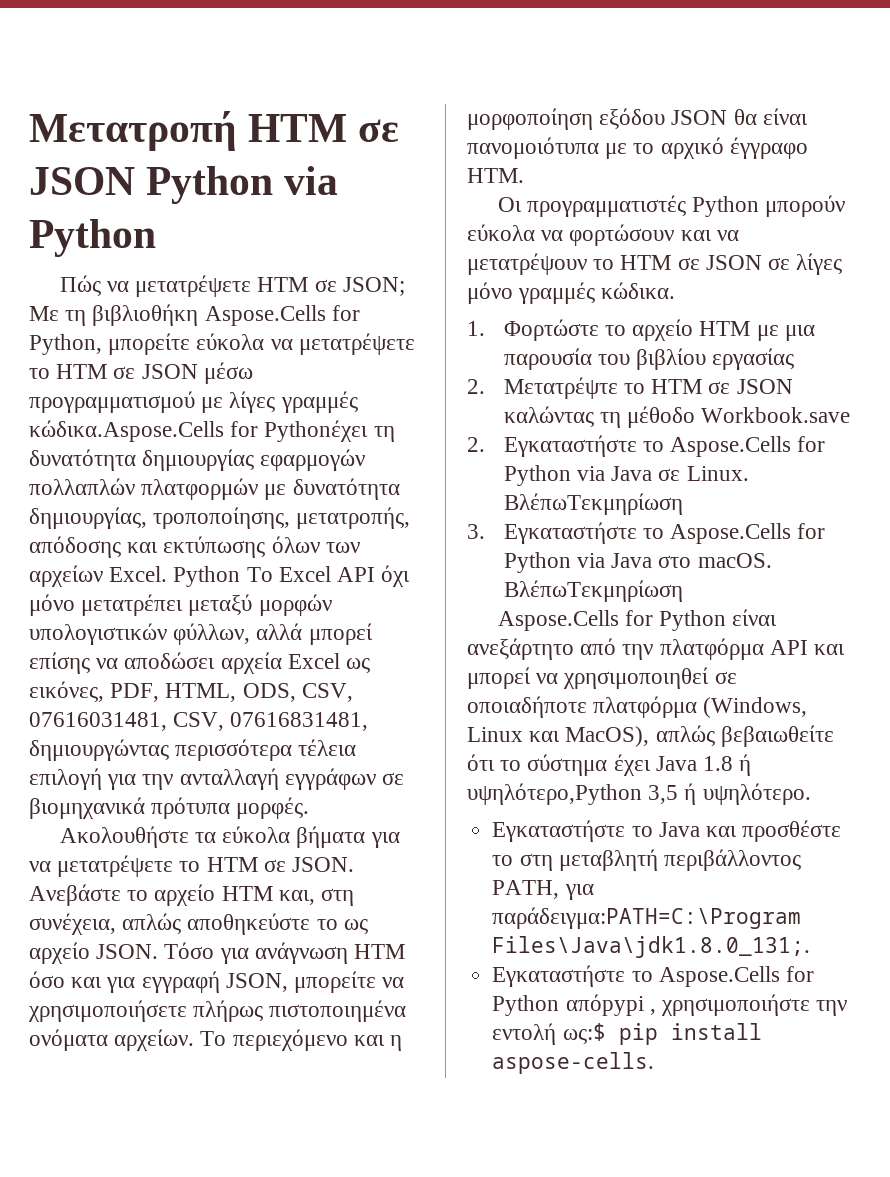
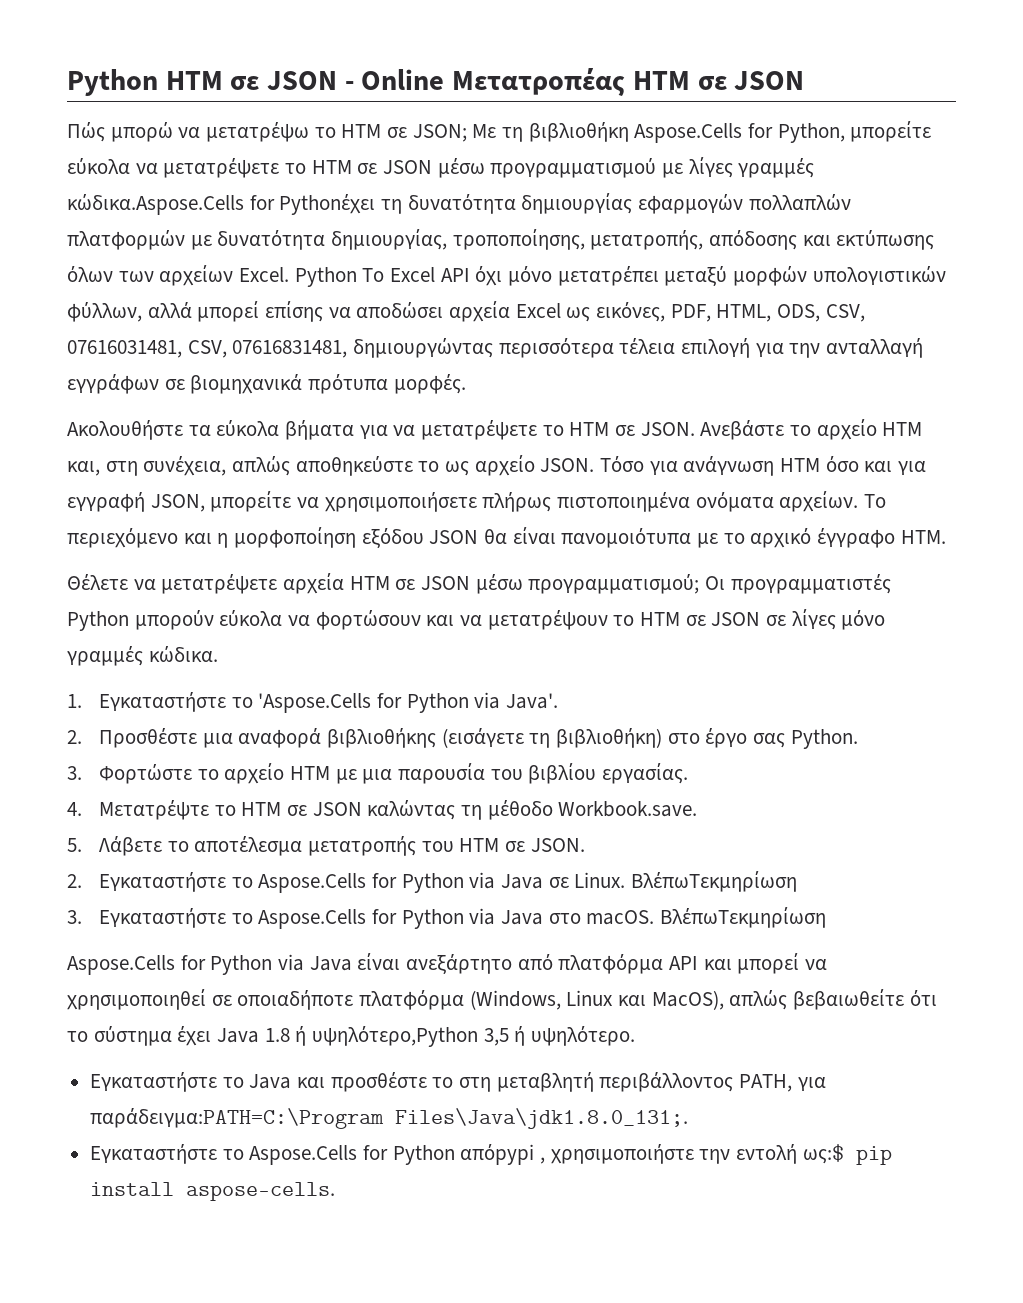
- Μετατροπή HTM σε JSON Python via Python
- Πώς να μετατρέψετε HTM σε JSON; Με τη βιβλιοθήκη Aspose.Cells for Python, μπορείτε εύκολα να μετατρέψετε το HTM σε JSON μέσω προγραμματισμού με λίγες γραμμές κώδικα.Aspose.Cells for Pythonέχει τη δυνατότητα δημιουργίας εφαρμογών πολλαπλών πλατφορμών με δυνατότητα δημιουργίας, τροποποίησης, μετατροπής, απόδοσης και εκτύπωσης όλων των αρχείων Excel.
+ Python HTM σε JSON - Online Μετατροπέας HTM σε JSON
+ Πώς μπορώ να μετατρέψω το HTM σε JSON; Με τη βιβλιοθήκη Aspose.Cells for Python, μπορείτε εύκολα να μετατρέψετε το HTM σε JSON μέσω προγραμματισμού με λίγες γραμμές κώδικα.Aspose.Cells for Pythonέχει τη δυνατότητα δημιουργίας εφαρμογών πολλαπλών πλατφορμών με δυνατότητα δημιουργίας, τροποποίησης, μετατροπής, απόδοσης και εκτύπωσης όλων των αρχείων Excel.
- Οι προγραμματιστές Python μπορούν εύκολα να φορτώσουν και να μετατρέψουν το HTM σε JSON σε λίγες μόνο γραμμές κώδικα.
+ Θέλετε να μετατρέψετε αρχεία HTM σε JSON μέσω προγραμματισμού; Οι προγραμματιστές Python μπορούν εύκολα να φορτώσουν και να μετατρέψουν το HTM σε JSON σε λίγες μόνο γραμμές κώδικα.
- 1. Φορτώστε το αρχείο HTM με μια παρουσία του βιβλίου εργασίας
- 2. Μετατρέψτε το HTM σε JSON καλώντας τη μέθοδο Workbook.save
+ 1. Εγκαταστήστε το 'Aspose.Cells for Python via Java'.
+ 2. Προσθέστε μια αναφορά βιβλιοθήκης (εισάγετε τη βιβλιοθήκη) στο έργο σας Python.
+ 3. Φορτώστε το αρχείο HTM με μια παρουσία του βιβλίου εργασίας.
+ 4. Μετατρέψτε το HTM σε JSON καλώντας τη μέθοδο Workbook.save.
+ 5. Λάβετε το αποτέλεσμα μετατροπής του HTM σε JSON.
- Aspose.Cells for Python είναι ανεξάρτητο από την πλατφόρμα API και μπορεί να χρησιμοποιηθεί σε οποιαδήποτε πλατφόρμα (Windows, Linux και MacOS), απλώς βεβαιωθείτε ότι το σύστημα έχει Java 1.8 ή υψηλότερο,Python 3,5 ή υψηλότερο.
+ Aspose.Cells for Python via Java είναι ανεξάρτητο από πλατφόρμα API και μπορεί να χρησιμοποιηθεί σε οποιαδήποτε πλατφόρμα (Windows, Linux και MacOS), απλώς βεβαιωθείτε ότι το σύστημα έχει Java 1.8 ή υψηλότερο,Python 3,5 ή υψηλότερο.

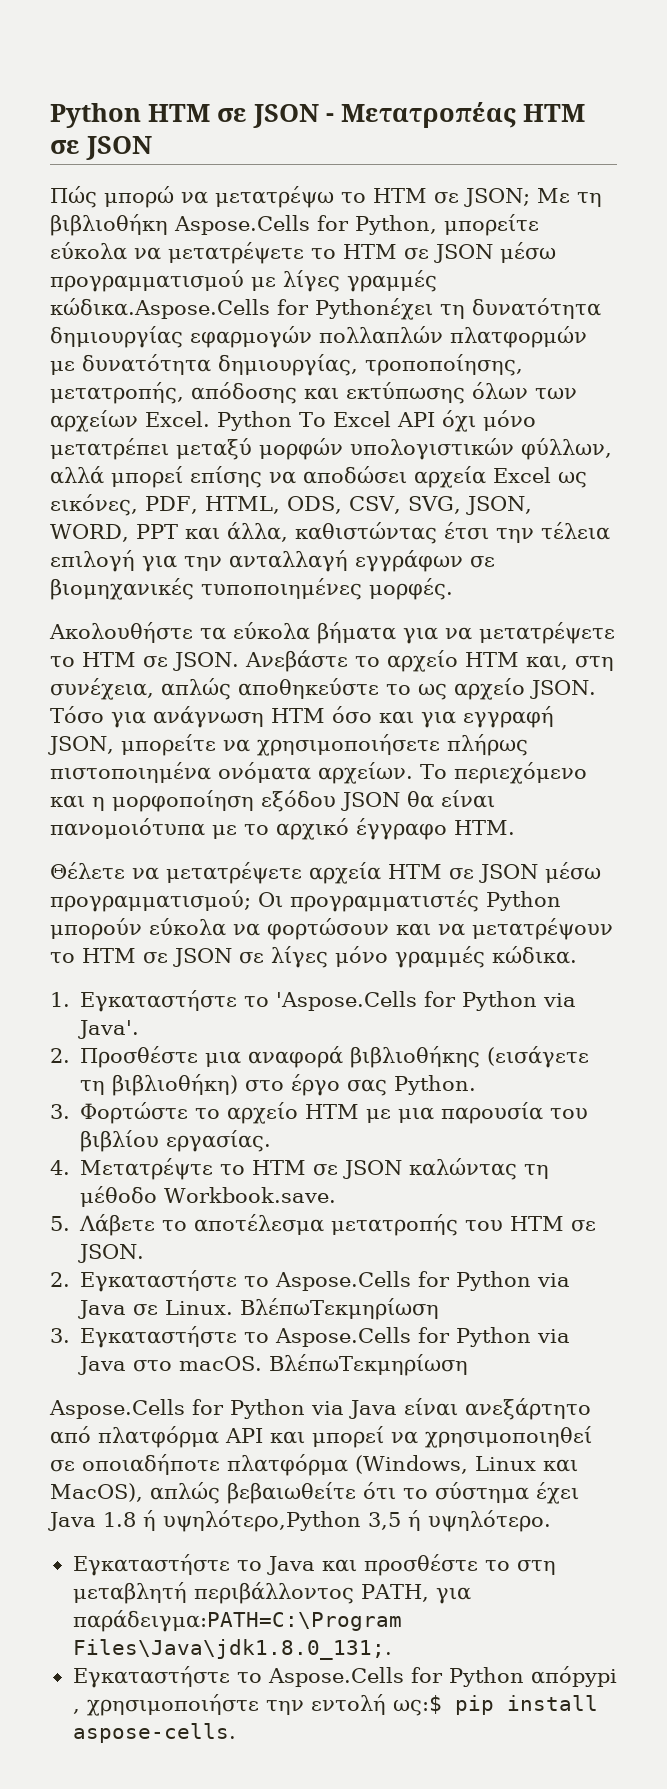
- Python HTM σε JSON - Online Μετατροπέας HTM σε JSON
+ Python HTM σε JSON - Μετατροπέας HTM σε JSON
- Python Το Excel API όχι μόνο μετατρέπει μεταξύ μορφών υπολογιστικών φύλλων, αλλά μπορεί επίσης να αποδώσει αρχεία Excel ως εικόνες, PDF, HTML, ODS, CSV, 07616031481, CSV, 07616831481, δημιουργώντας περισσότερα τέλεια επιλογή για την ανταλλαγή εγγράφων σε βιομηχανικά πρότυπα μορφές.
+ Python Το Excel API όχι μόνο μετατρέπει μεταξύ μορφών υπολογιστικών φύλλων, αλλά μπορεί επίσης να αποδώσει αρχεία Excel ως εικόνες, PDF, HTML, ODS, CSV, SVG, JSON, WORD, PPT και άλλα, καθιστώντας έτσι την τέλεια επιλογή για την ανταλλαγή εγγράφων σε βιομηχανικές τυποποιημένες μορφές.

